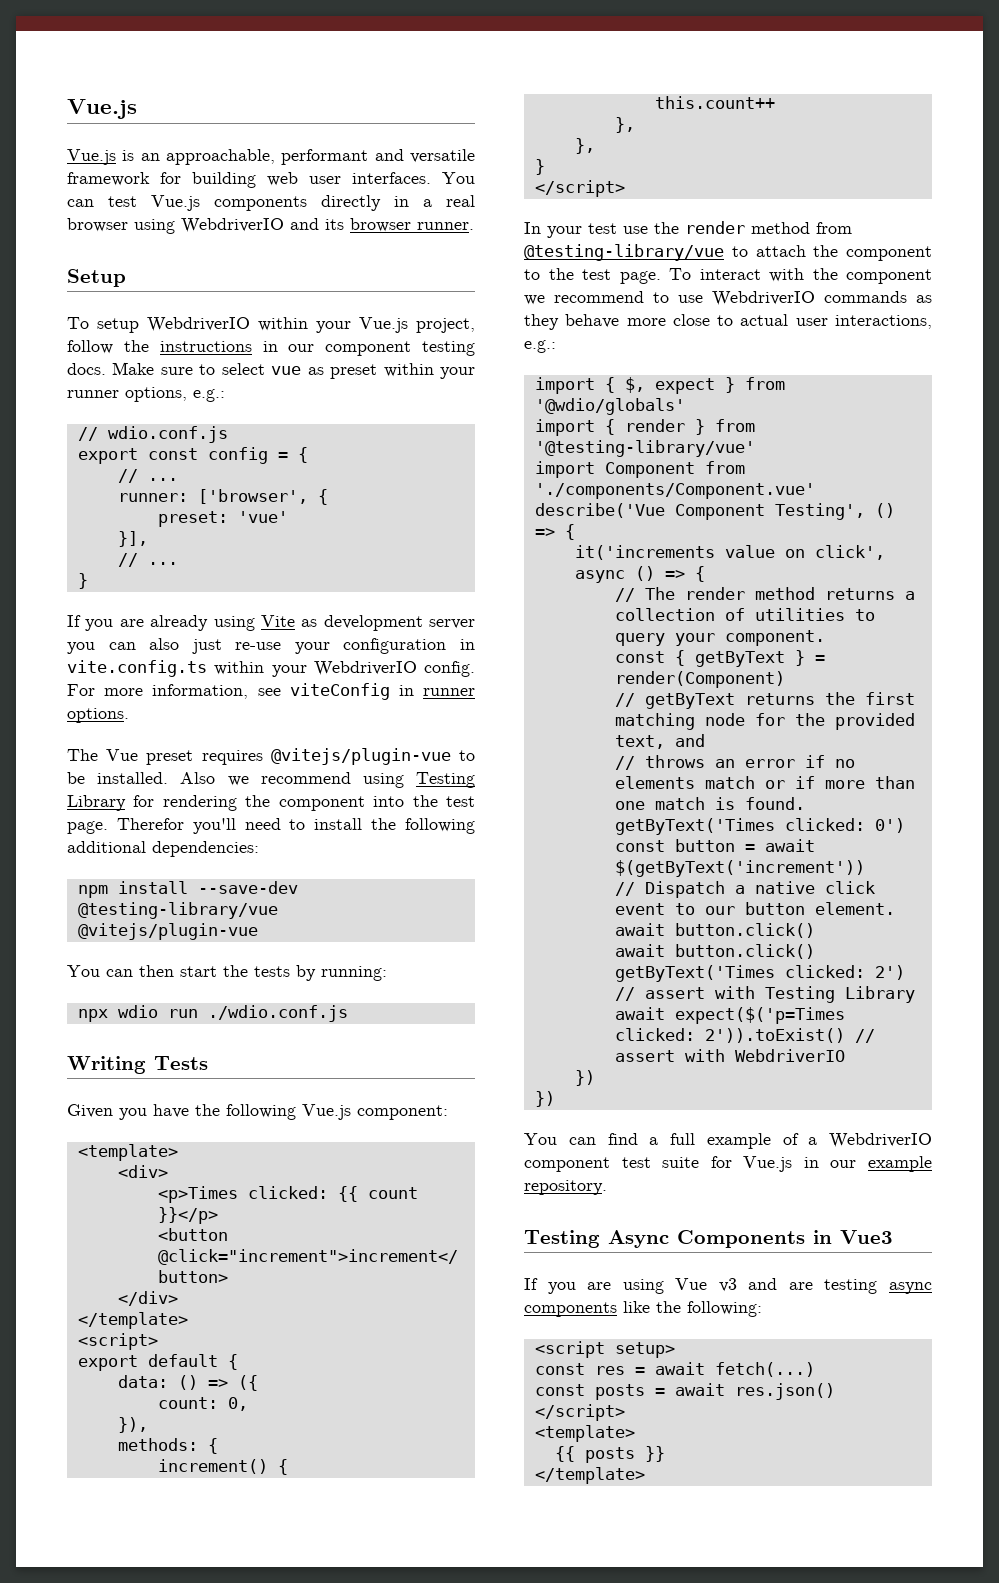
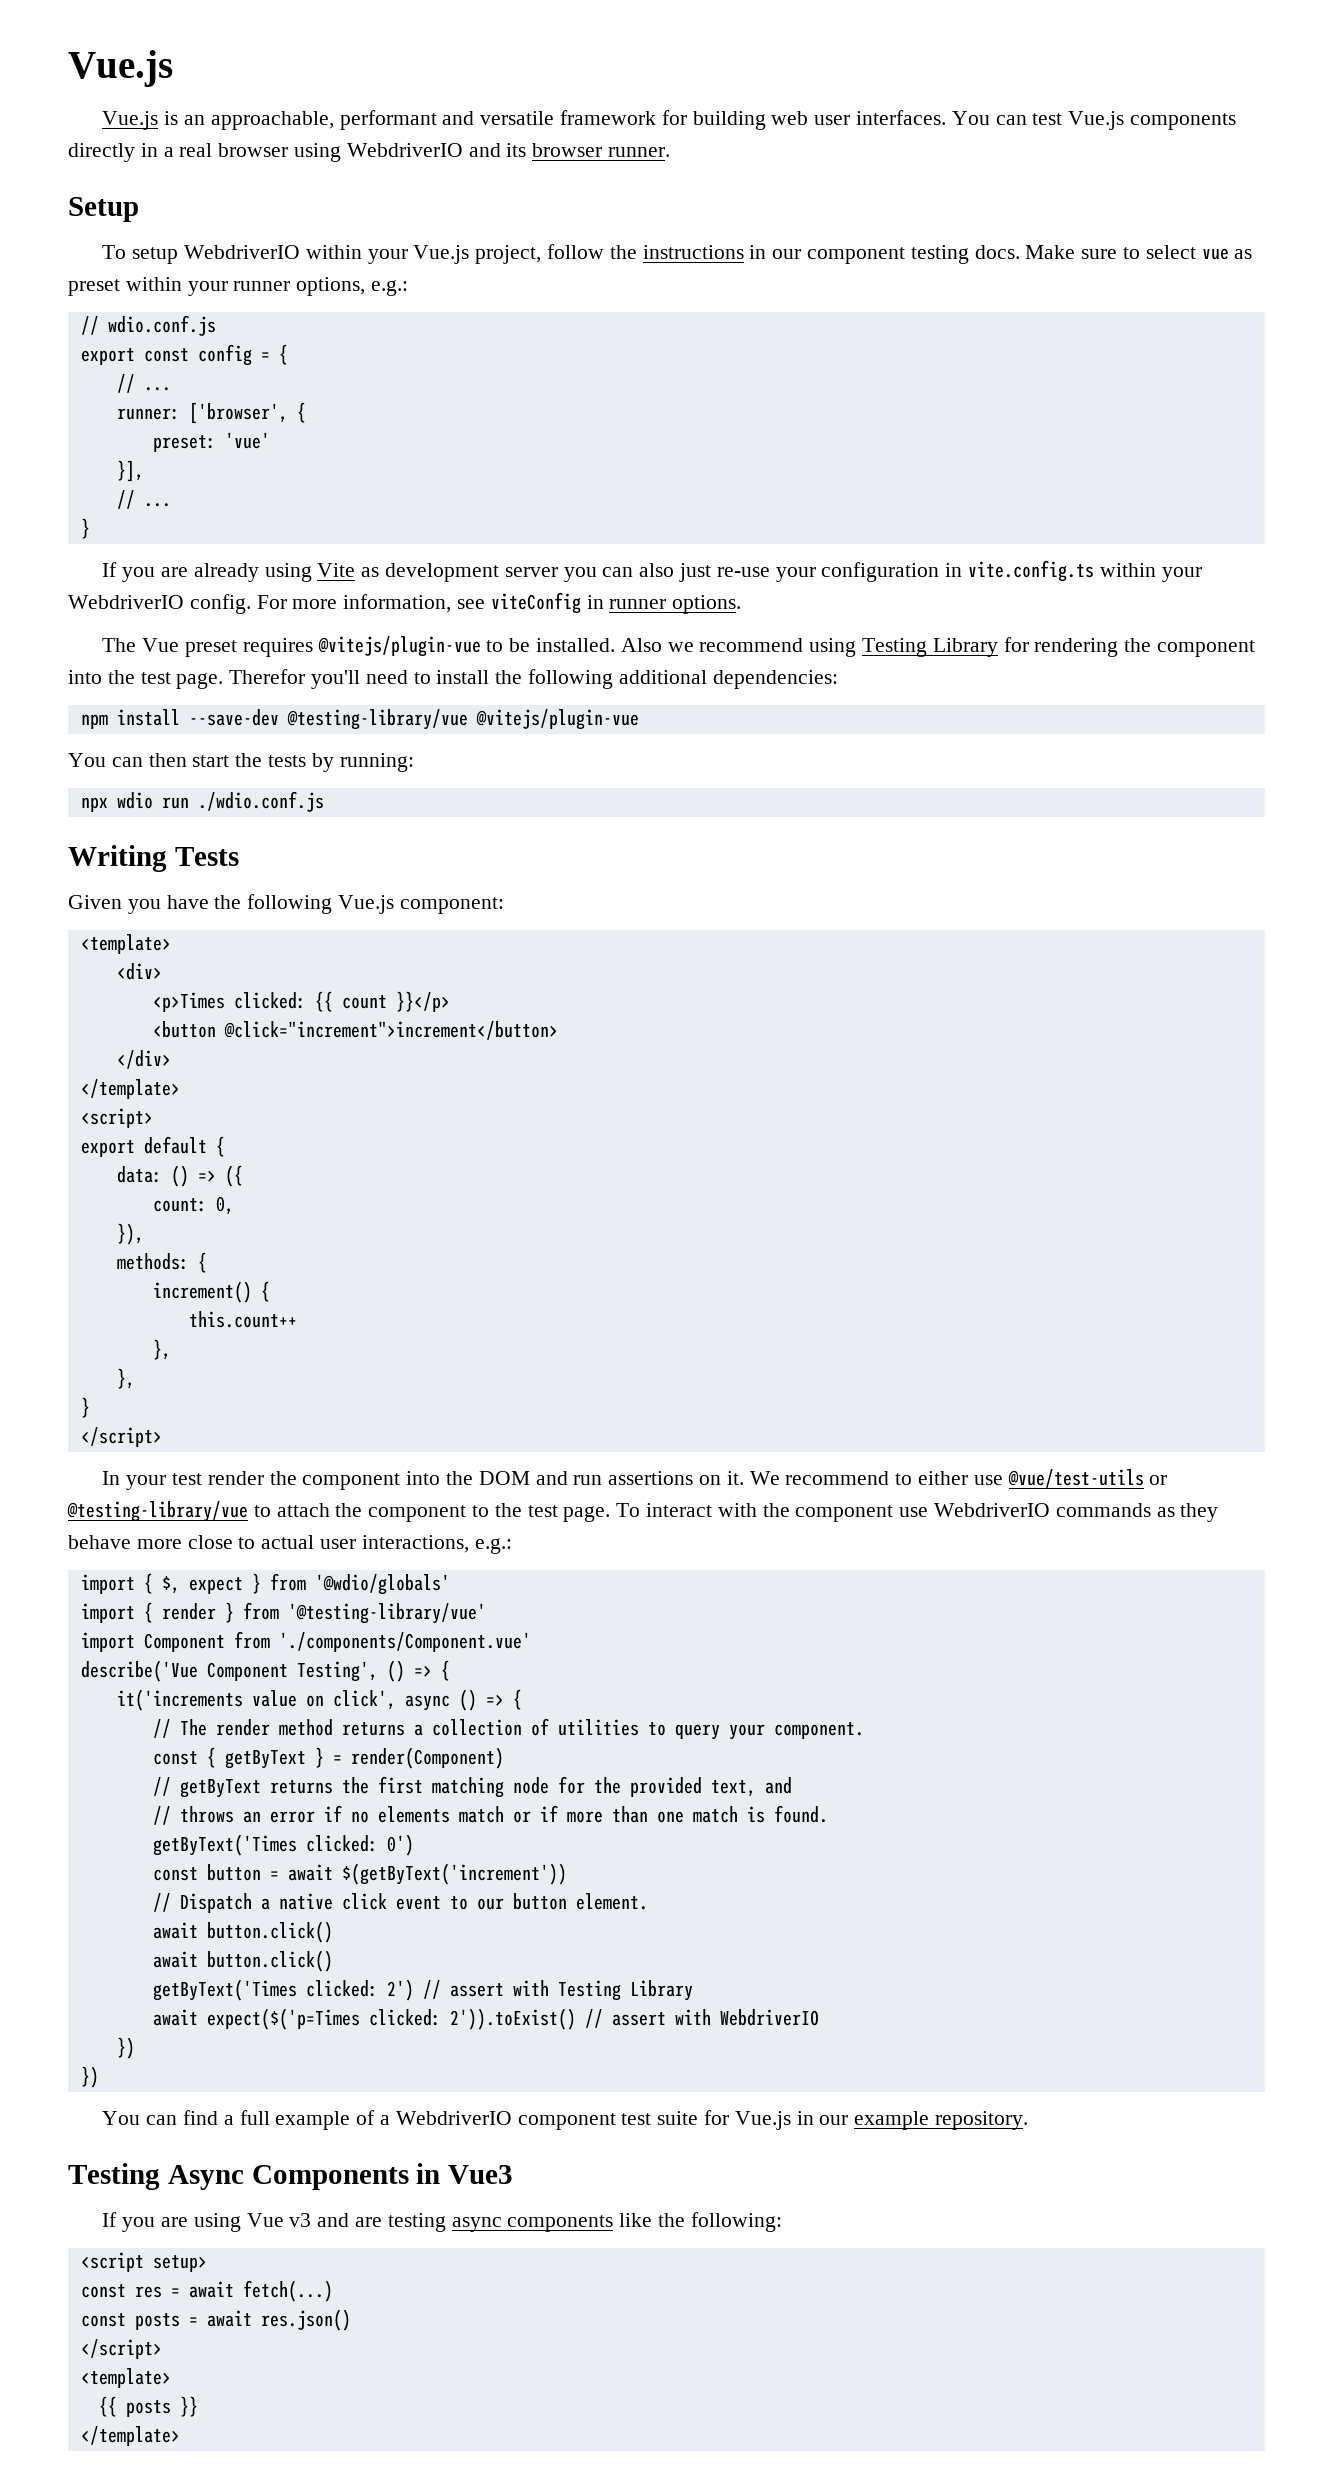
- In your test use the render method from @testing-library/vue to attach the component to the test page.
+ In your test render the component into the DOM and run assertions on it. We recommend to either use @vue/test-utils or @testing-library/vue to attach the component to the test page.
- To interact with the component we recommend to use WebdriverIO commands as they behave more close to actual user interactions, e.g.:
+ To interact with the component use WebdriverIO commands as they behave more close to actual user interactions, e.g.:

